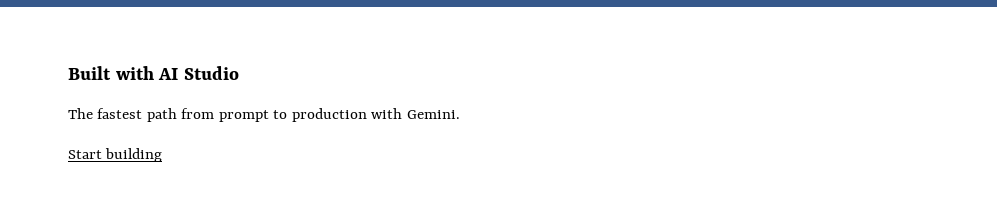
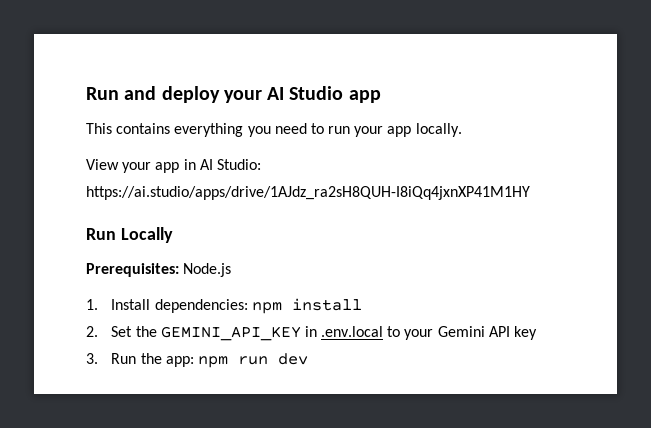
- Built with AI Studio
- The fastest path from prompt to production with Gemini.
- Start building
+ Run and deploy your AI Studio app
+ This contains everything you need to run your app locally.
+ View your app in AI Studio: https://ai.studio/apps/drive/1AJdz_ra2sH8QUH-I8iQq4jxnXP41M1HY
+ Run Locally
+ Prerequisites: Node.js
+ 1. Install dependencies: npm install
+ 2. Set the GEMINI_API_KEY in .env.local to your Gemini API key
+ 3. Run the app: npm run dev

